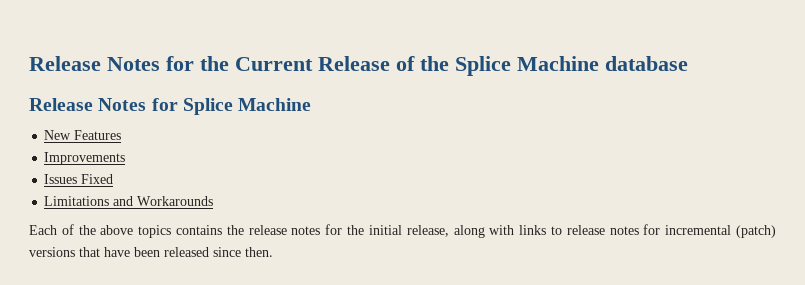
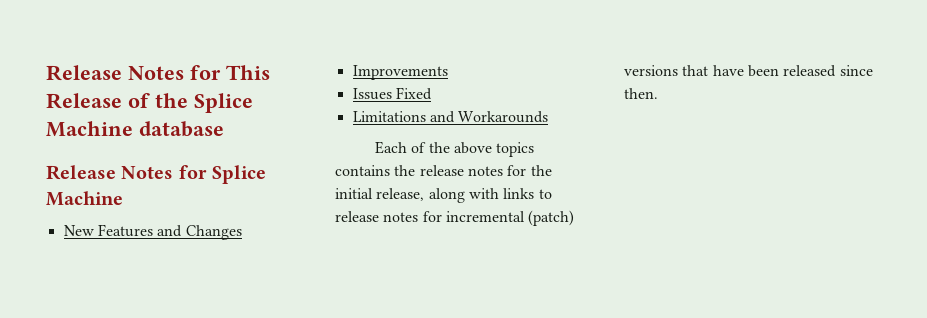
- Release Notes for the Current Release of the Splice Machine database
+ Release Notes for This Release of the Splice Machine database
- New Features
+ New Features and Changes

